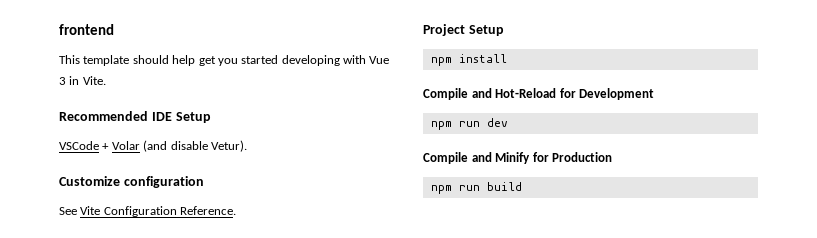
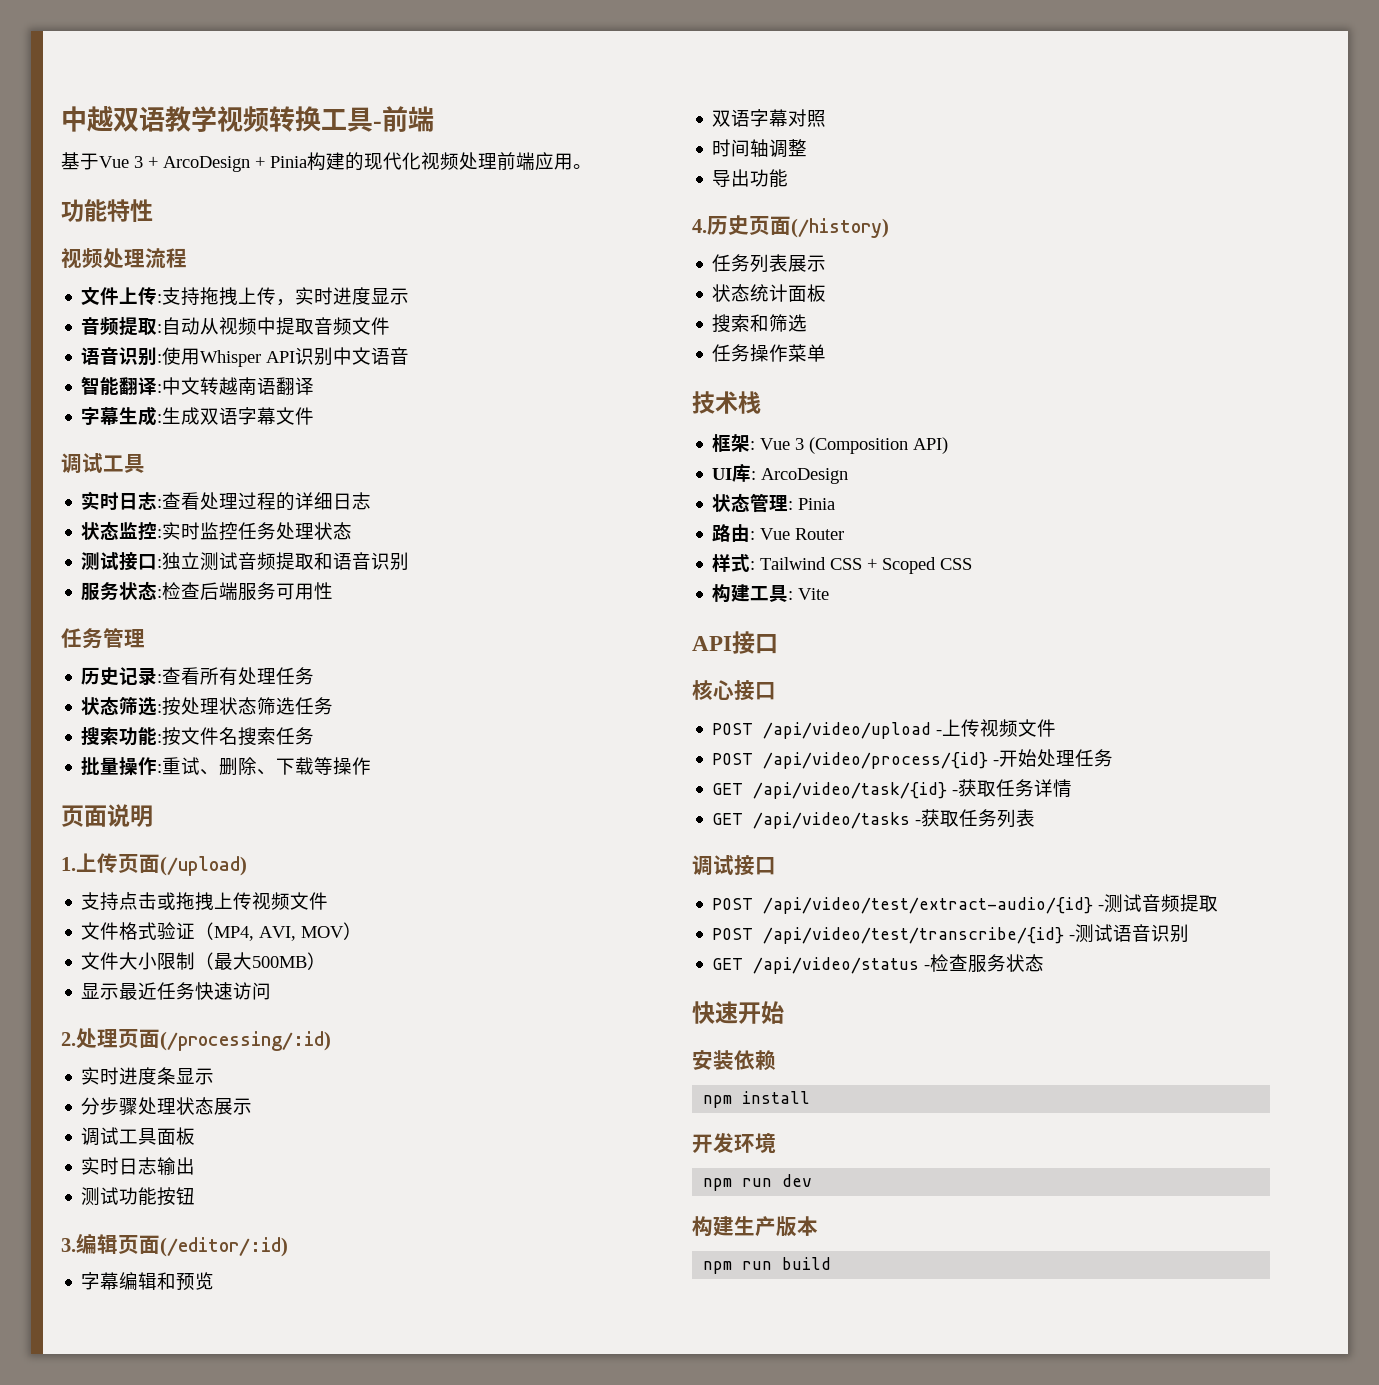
- frontend
- This template should help get you started developing with Vue 3 in Vite.
- Recommended IDE Setup
- VSCode + Volar (and disable Vetur).
- Customize configuration
- See Vite Configuration Reference.
- Project Setup
+ 中越双语教学视频转换工具-前端
+ 基于Vue 3 + ArcoDesign + Pinia构建的现代化视频处理前端应用。
+ 功能特性
+ 视频处理流程
+ 文件上传:支持拖拽上传，实时进度显示
+ 音频提取:自动从视频中提取音频文件
+ 语音识别:使用Whisper API识别中文语音
+ 智能翻译:中文转越南语翻译
+ 字幕生成:生成双语字幕文件
+ 调试工具
+ 实时日志:查看处理过程的详细日志
+ 状态监控:实时监控任务处理状态
+ 测试接口:独立测试音频提取和语音识别
+ 服务状态:检查后端服务可用性
+ 任务管理
+ 历史记录:查看所有处理任务
+ 状态筛选:按处理状态筛选任务
+ 搜索功能:按文件名搜索任务
+ 批量操作:重试、删除、下载等操作
+ 页面说明
+ 1.上传页面(/upload)
+ 支持点击或拖拽上传视频文件
+ 文件格式验证（MP4, AVI, MOV）
+ 文件大小限制（最大500MB）
+ 显示最近任务快速访问
+ 2.处理页面(/processing/:id)
+ 实时进度条显示
+ 分步骤处理状态展示
+ 调试工具面板
+ 实时日志输出
+ 测试功能按钮
+ 3.编辑页面(/editor/:id)
+ 字幕编辑和预览
+ 双语字幕对照
+ 时间轴调整
+ 导出功能
+ 4.历史页面(/history)
+ 任务列表展示
+ 状态统计面板
+ 搜索和筛选
+ 任务操作菜单
+ 技术栈
+ 框架: Vue 3 (Composition API)
+ UI库: ArcoDesign
+ 状态管理: Pinia
+ 路由: Vue Router
+ 样式: Tailwind CSS + Scoped CSS
+ 构建工具: Vite
+ API接口
+ 核心接口
+ POST /api/video/upload -上传视频文件
+ POST /api/video/process/{id} -开始处理任务
+ GET /api/video/task/{id} -获取任务详情
+ GET /api/video/tasks -获取任务列表
+ 调试接口
+ POST /api/video/test/extract-audio/{id} -测试音频提取
+ POST /api/video/test/transcribe/{id} -测试语音识别
+ GET /api/video/status -检查服务状态
+ 快速开始
+ 安装依赖
  npm install
- Compile and Hot-Reload for Development
+ 开发环境
  npm run dev
- Compile and Minify for Production
+ 构建生产版本

